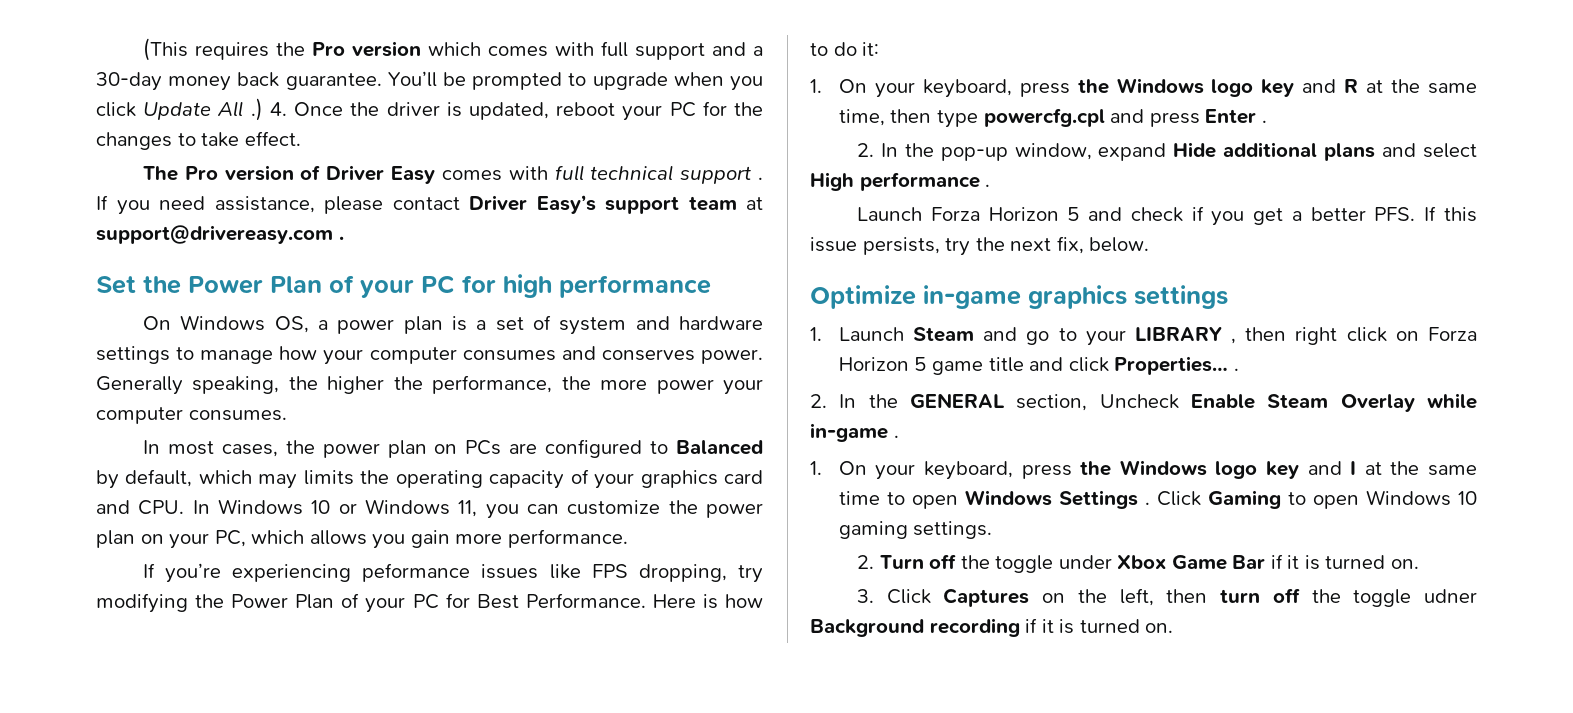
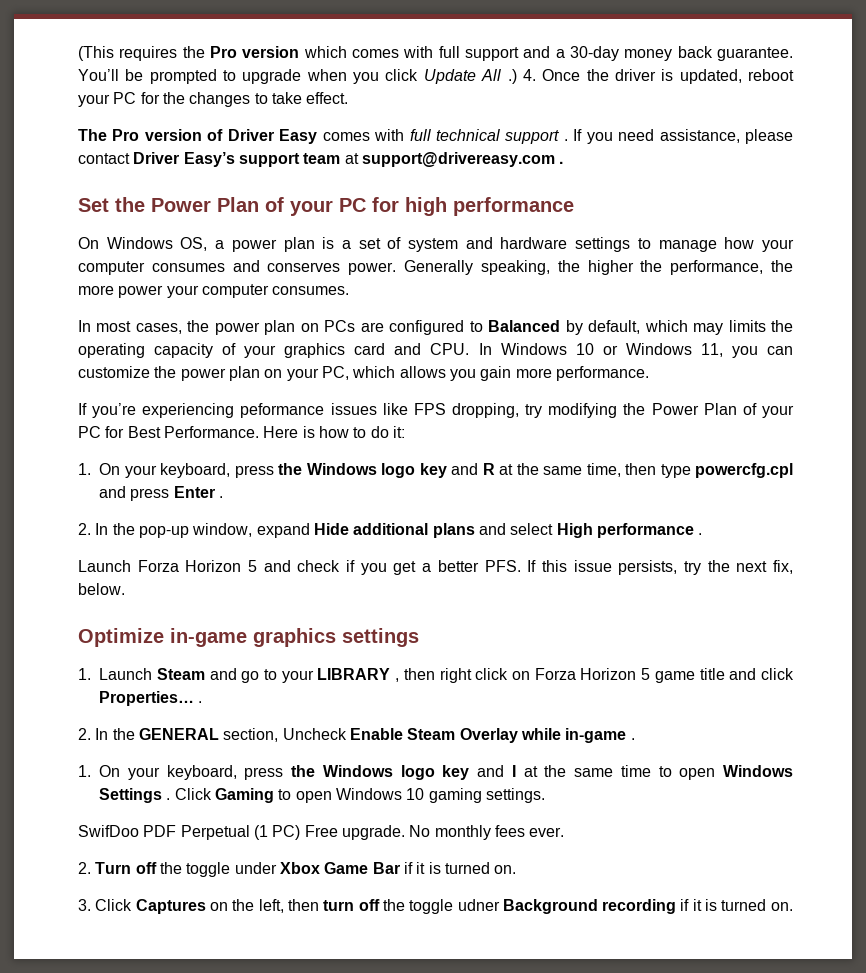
+ SwifDoo PDF Perpetual (1 PC) Free upgrade. No monthly fees ever.

